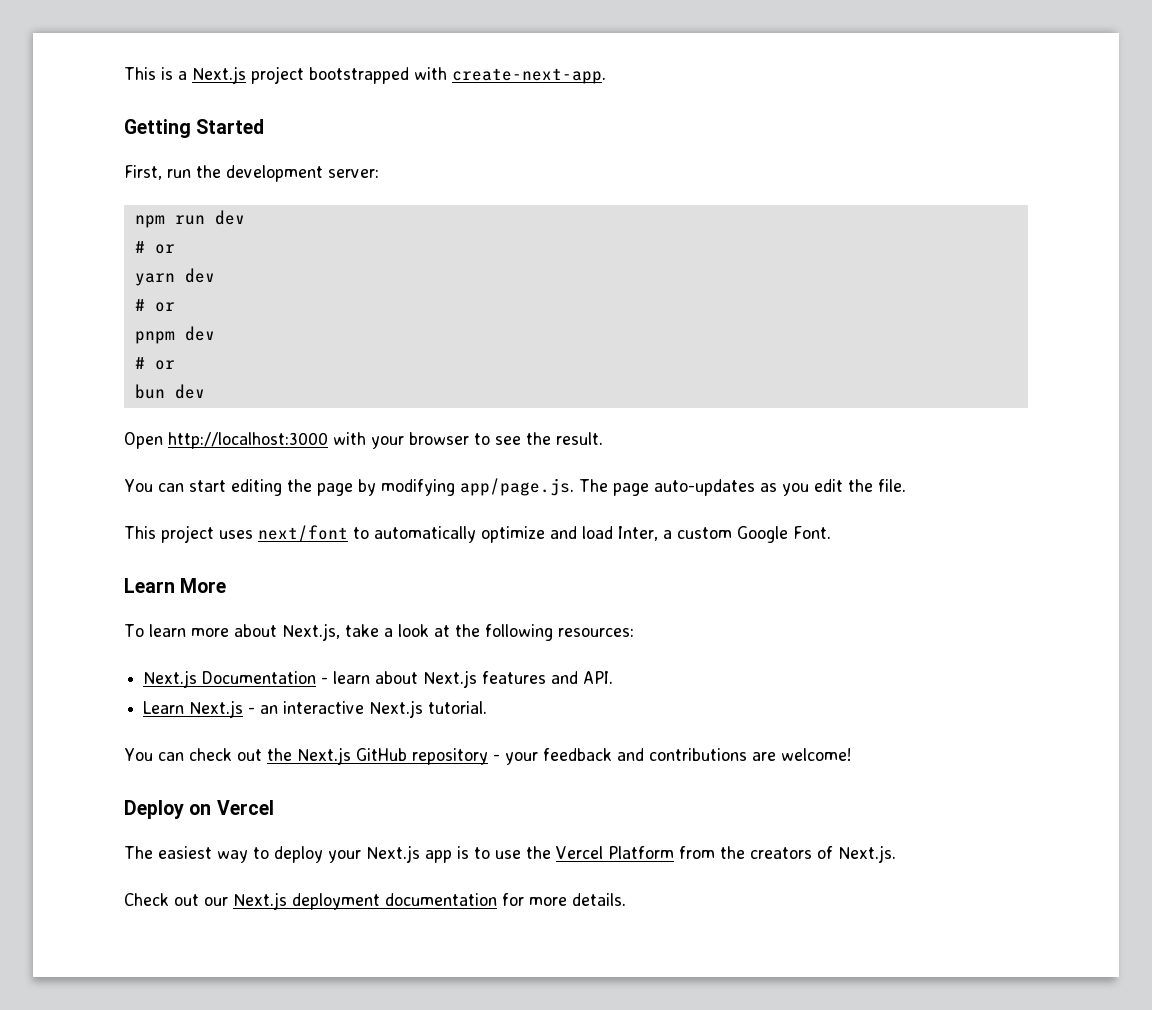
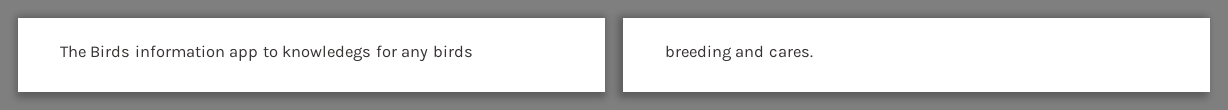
- This is a Next.js project bootstrapped with create-next-app.
- Getting Started
- First, run the development server:
- npm run dev
- # or
- yarn dev
- # or
- pnpm dev
- # or
- bun dev
- Open http://localhost:3000 with your browser to see the result.
- You can start editing the page by modifying app/page.js. The page auto-updates as you edit the file.
- This project uses next/font to automatically optimize and load Inter, a custom Google Font.
- Learn More
- To learn more about Next.js, take a look at the following resources:
- Next.js Documentation - learn about Next.js features and API.
- Learn Next.js - an interactive Next.js tutorial.
- You can check out the Next.js GitHub repository - your feedback and contributions are welcome!
- Deploy on Vercel
- The easiest way to deploy your Next.js app is to use the Vercel Platform from the creators of Next.js.
- Check out our Next.js deployment documentation for more details.
+ The Birds information app to knowledegs for any birds breeding and cares.

